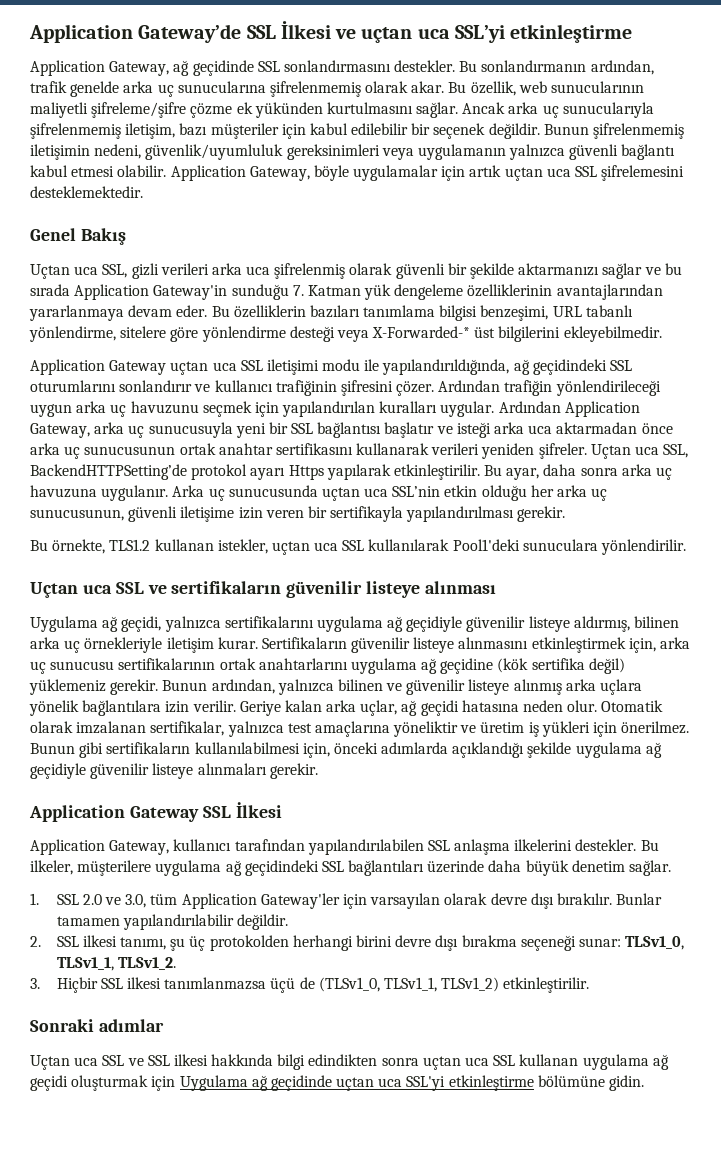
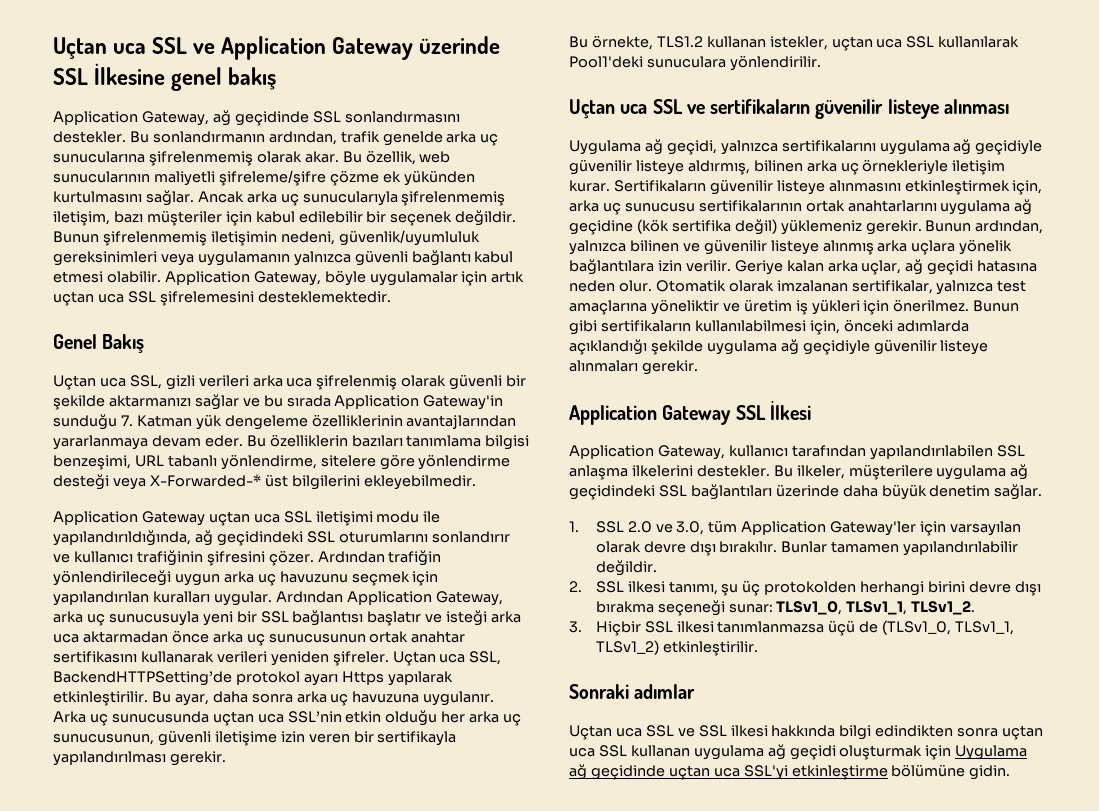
- Application Gateway’de SSL İlkesi ve uçtan uca SSL’yi etkinleştirme
+ Uçtan uca SSL ve Application Gateway üzerinde SSL İlkesine genel bakış

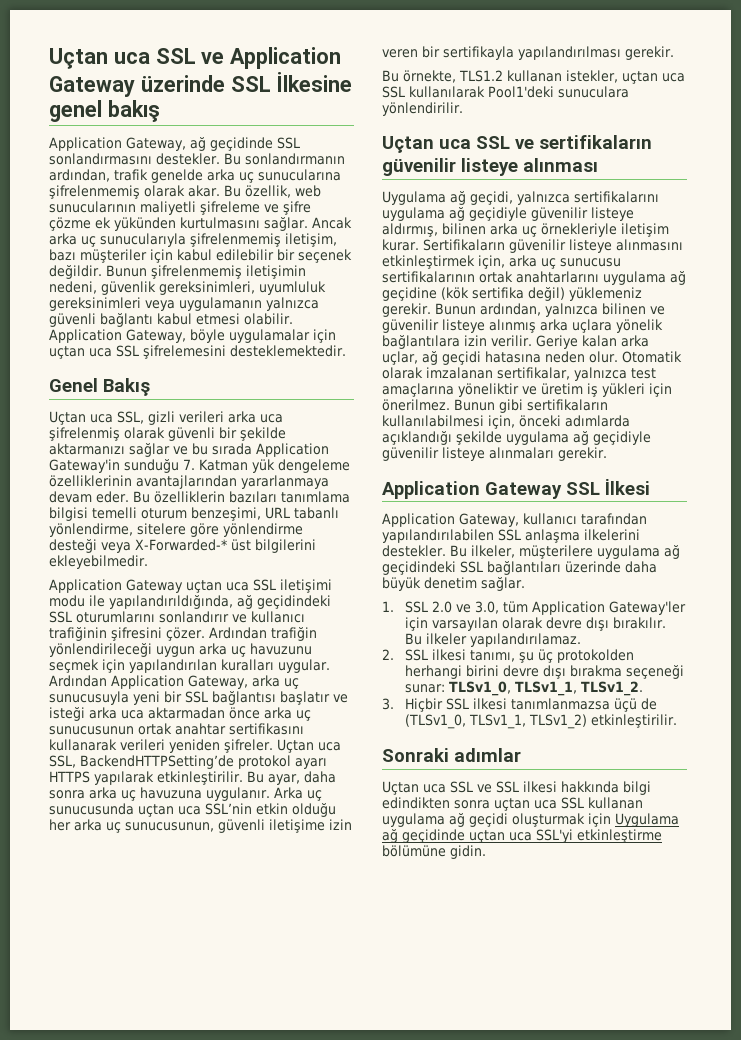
- Bu özellik, web sunucularının maliyetli şifreleme/şifre çözme ek yükünden kurtulmasını sağlar.
+ Bu özellik, web sunucularının maliyetli şifreleme ve şifre çözme ek yükünden kurtulmasını sağlar.
- Bunun şifrelenmemiş iletişimin nedeni, güvenlik/uyumluluk gereksinimleri veya uygulamanın yalnızca güvenli bağlantı kabul etmesi olabilir.
+ Bunun şifrelenmemiş iletişimin nedeni, güvenlik gereksinimleri, uyumluluk gereksinimleri veya uygulamanın yalnızca güvenli bağlantı kabul etmesi olabilir.
- Application Gateway, böyle uygulamalar için artık uçtan uca SSL şifrelemesini desteklemektedir.
+ Application Gateway, böyle uygulamalar için uçtan uca SSL şifrelemesini desteklemektedir.
- Bu özelliklerin bazıları tanımlama bilgisi benzeşimi, URL tabanlı yönlendirme, sitelere göre yönlendirme desteği veya X-Forwarded-* üst bilgilerini ekleyebilmedir.
+ Bu özelliklerin bazıları tanımlama bilgisi temelli oturum benzeşimi, URL tabanlı yönlendirme, sitelere göre yönlendirme desteği veya X-Forwarded-* üst bilgilerini ekleyebilmedir.
- Uçtan uca SSL, BackendHTTPSetting’de protokol ayarı Https yapılarak etkinleştirilir.
+ Uçtan uca SSL, BackendHTTPSetting’de protokol ayarı HTTPS yapılarak etkinleştirilir.
- Bunlar tamamen yapılandırılabilir değildir.
+ Bu ilkeler yapılandırılamaz.

